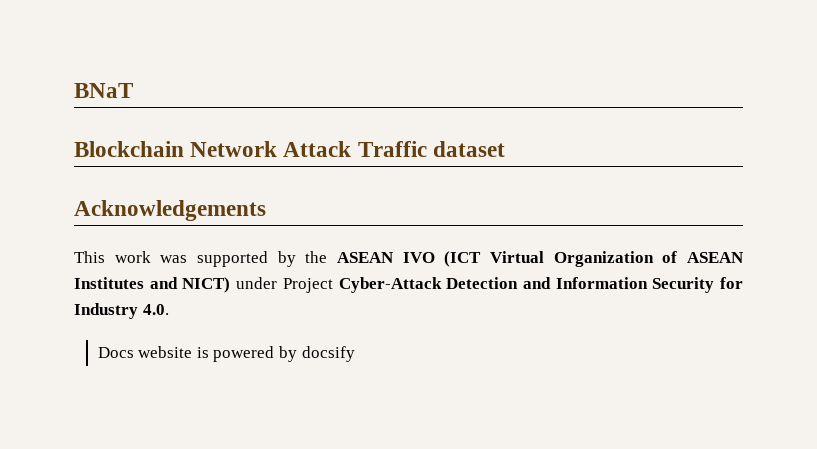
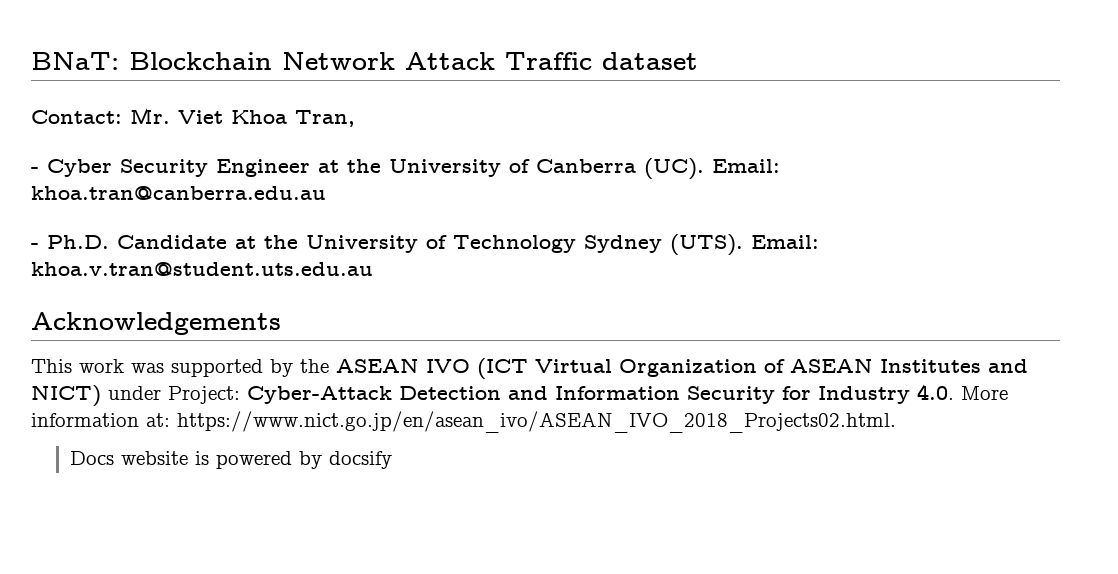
- BNaT
- Blockchain Network Attack Traffic dataset
+ BNaT: Blockchain Network Attack Traffic dataset
+ Contact: Mr. Viet Khoa Tran,
+ - Cyber Security Engineer at the University of Canberra (UC). Email: khoa.tran@canberra.edu.au
+ - Ph.D. Candidate at the University of Technology Sydney (UTS). Email: khoa.v.tran@student.uts.edu.au
- This work was supported by the ASEAN IVO (ICT Virtual Organization of ASEAN Institutes and NICT) under Project Cyber-Attack Detection and Information Security for Industry 4.0.
+ This work was supported by the ASEAN IVO (ICT Virtual Organization of ASEAN Institutes and NICT) under Project: Cyber-Attack Detection and Information Security for Industry 4.0. More information at: https://www.nict.go.jp/en/asean_ivo/ASEAN_IVO_2018_Projects02.html.

